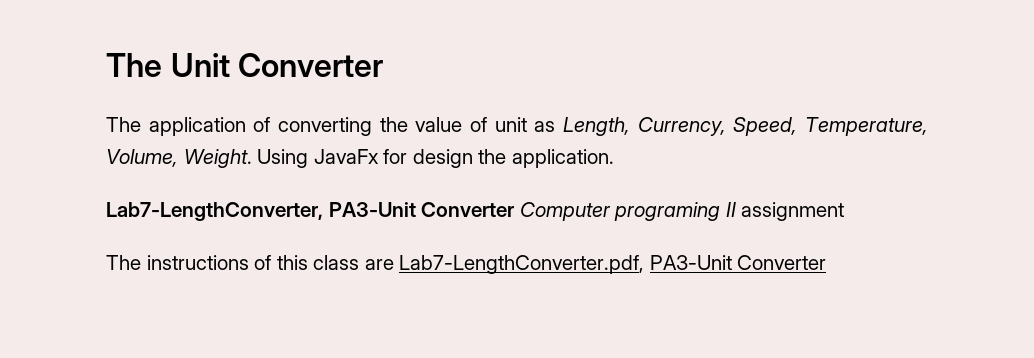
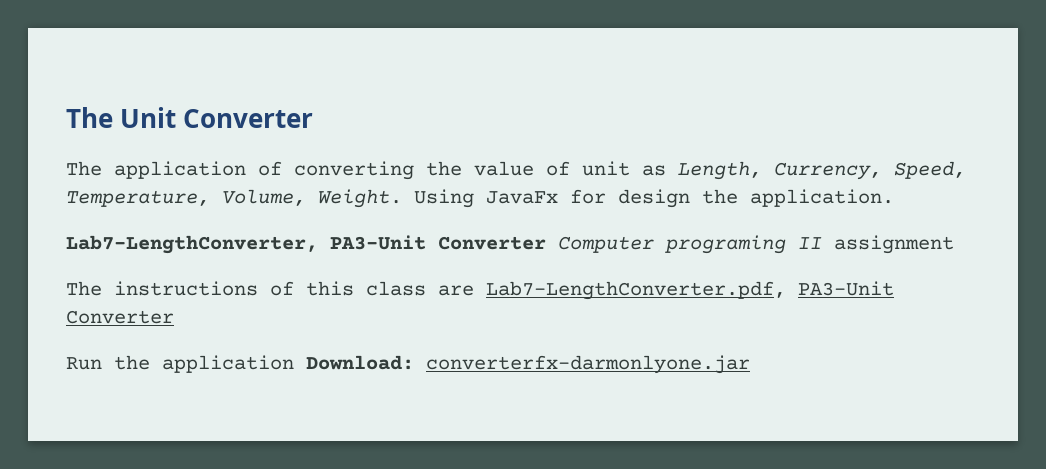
+ Run the application Download: converterfx-darmonlyone.jar

